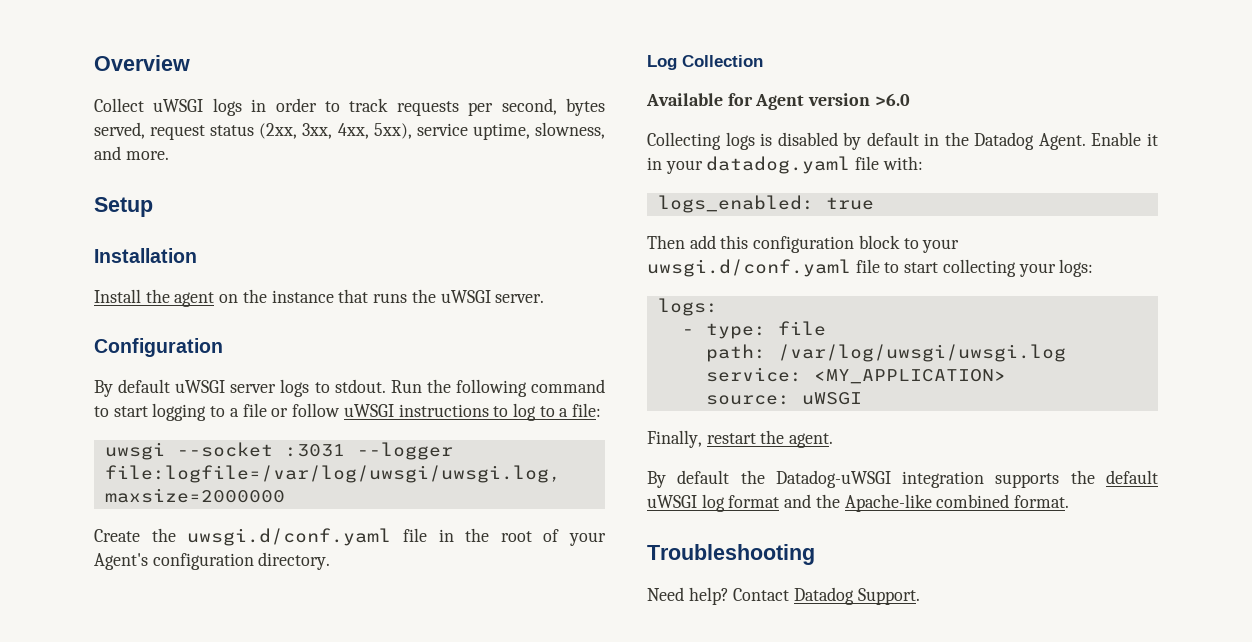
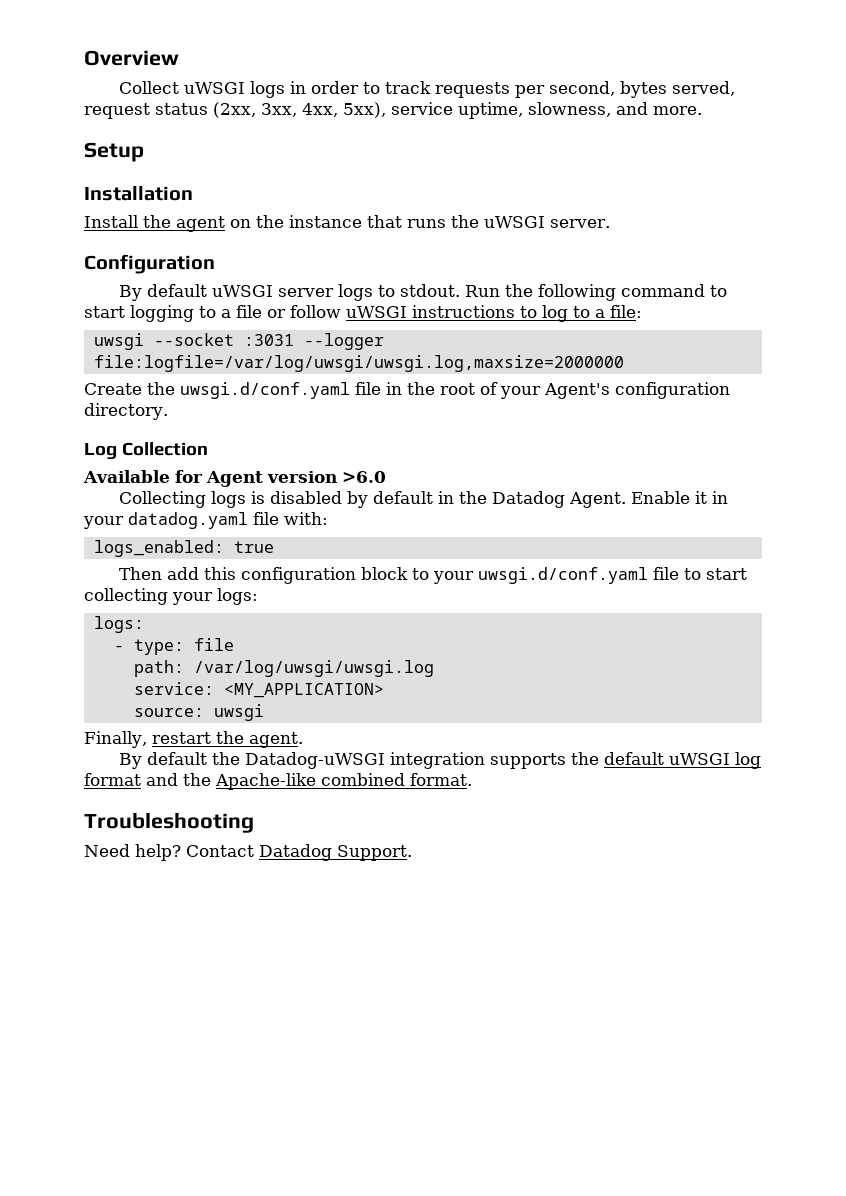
- source: uWSGI
+ source: uwsgi

